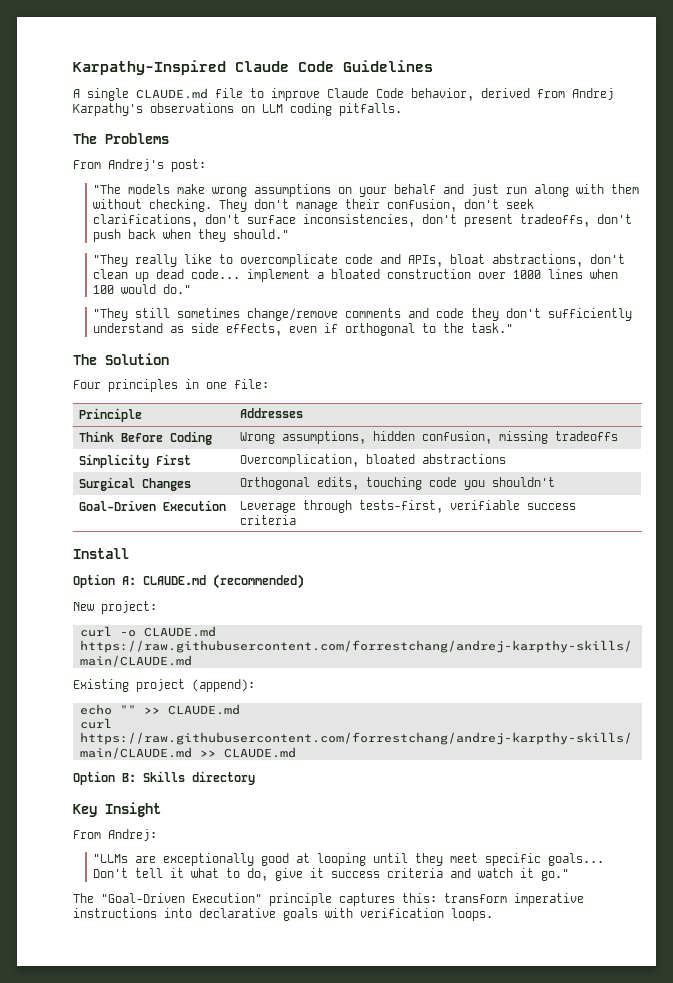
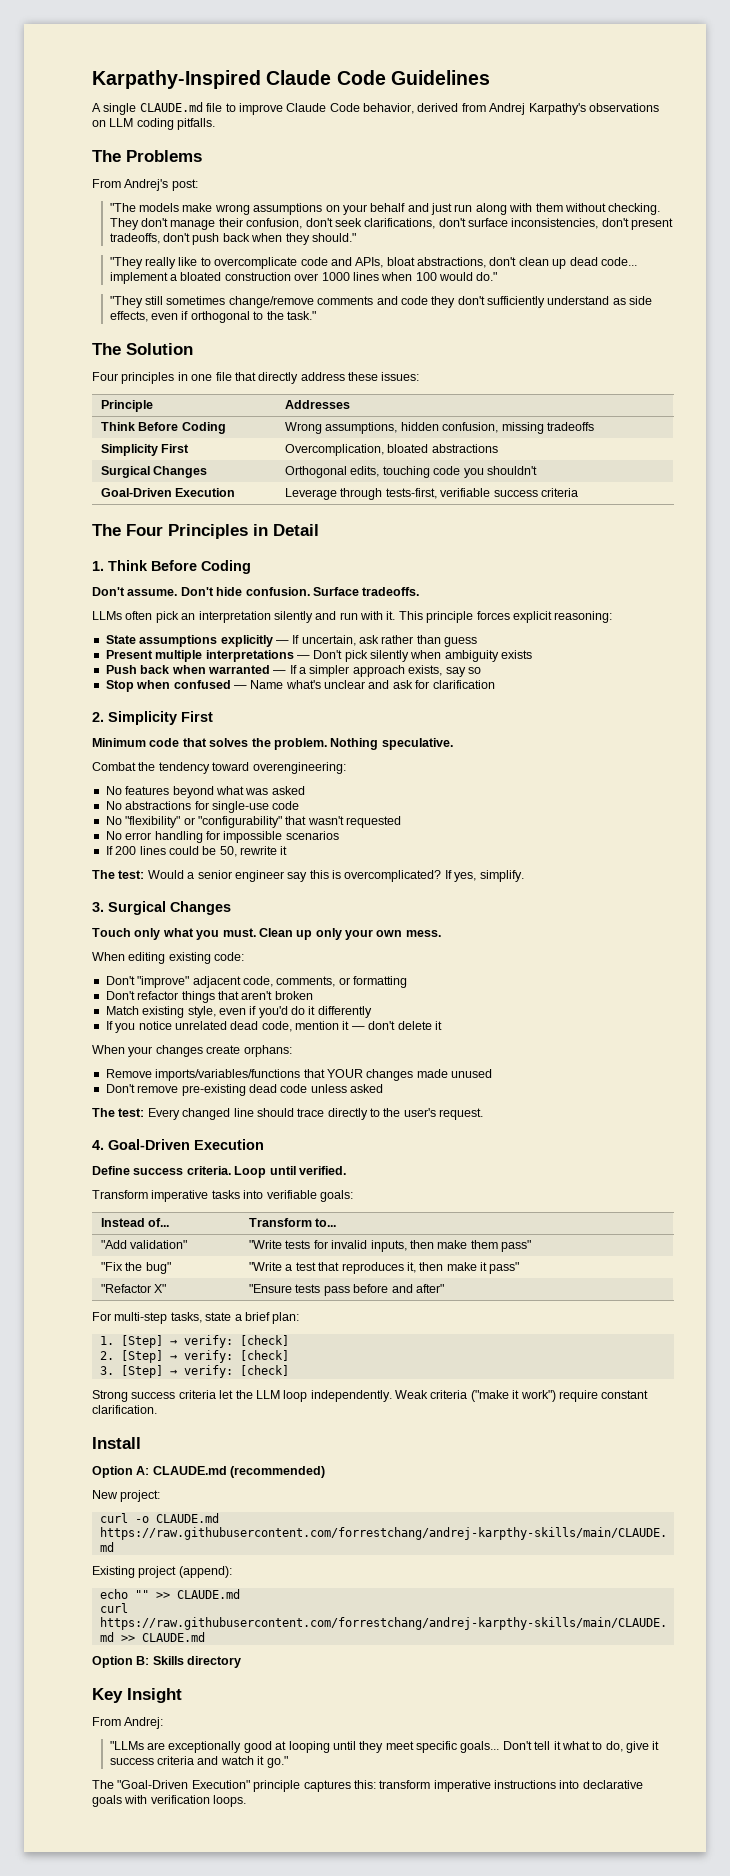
- Four principles in one file:
+ Four principles in one file that directly address these issues:
+ The Four Principles in Detail
+ 1. Think Before Coding
+ Don't assume. Don't hide confusion. Surface tradeoffs.
+ LLMs often pick an interpretation silently and run with it. This principle forces explicit reasoning:
+ State assumptions explicitly — If uncertain, ask rather than guess
+ Present multiple interpretations — Don't pick silently when ambiguity exists
+ Push back when warranted — If a simpler approach exists, say so
+ Stop when confused — Name what's unclear and ask for clarification
+ 2. Simplicity First
+ Minimum code that solves the problem. Nothing speculative.
+ Combat the tendency toward overengineering:
+ No features beyond what was asked
+ No abstractions for single-use code
+ No "flexibility" or "configurability" that wasn't requested
+ No error handling for impossible scenarios
+ If 200 lines could be 50, rewrite it
+ The test: Would a senior engineer say this is overcomplicated? If yes, simplify.
+ 3. Surgical Changes
+ Touch only what you must. Clean up only your own mess.
+ When editing existing code:
+ Don't "improve" adjacent code, comments, or formatting
+ Don't refactor things that aren't broken
+ Match existing style, even if you'd do it differently
+ If you notice unrelated dead code, mention it — don't delete it
+ When your changes create orphans:
+ Remove imports/variables/functions that YOUR changes made unused
+ Don't remove pre-existing dead code unless asked
+ The test: Every changed line should trace directly to the user's request.
+ 4. Goal-Driven Execution
+ Define success criteria. Loop until verified.
+ Transform imperative tasks into verifiable goals:
+ Instead of... | Transform to...
+ "Add validation" | "Write tests for invalid inputs, then make them pass"
+ "Fix the bug" | "Write a test that reproduces it, then make it pass"
+ "Refactor X" | "Ensure tests pass before and after"
+ For multi-step tasks, state a brief plan:
+ 1. [Step] → verify: [check]
+ 2. [Step] → verify: [check]
+ 3. [Step] → verify: [check]
+ Strong success criteria let the LLM loop independently. Weak criteria ("make it work") require constant clarification.

